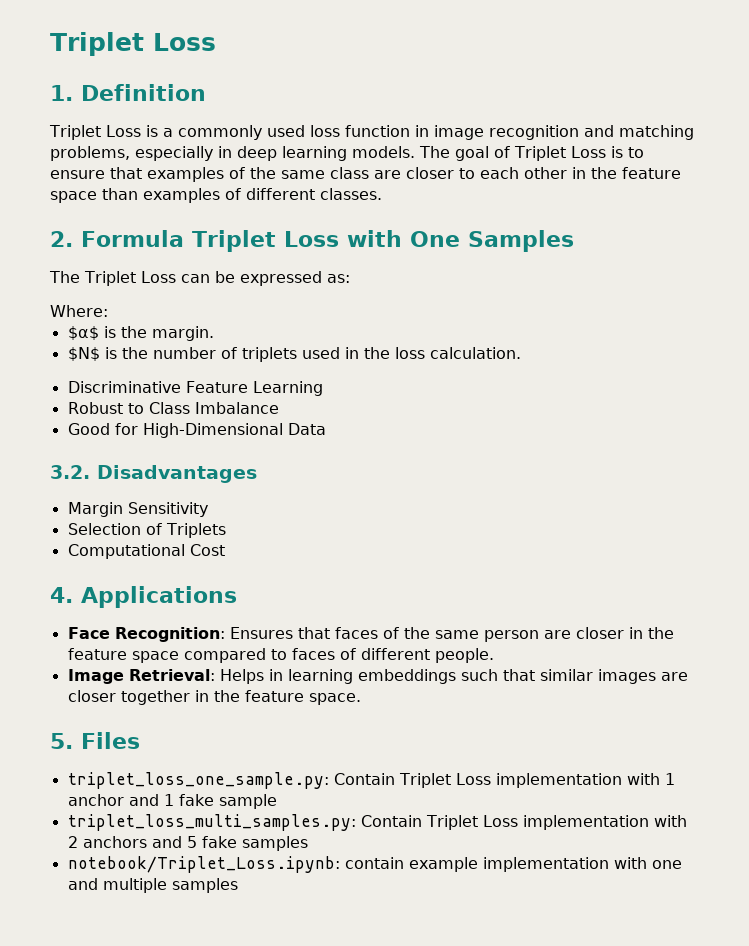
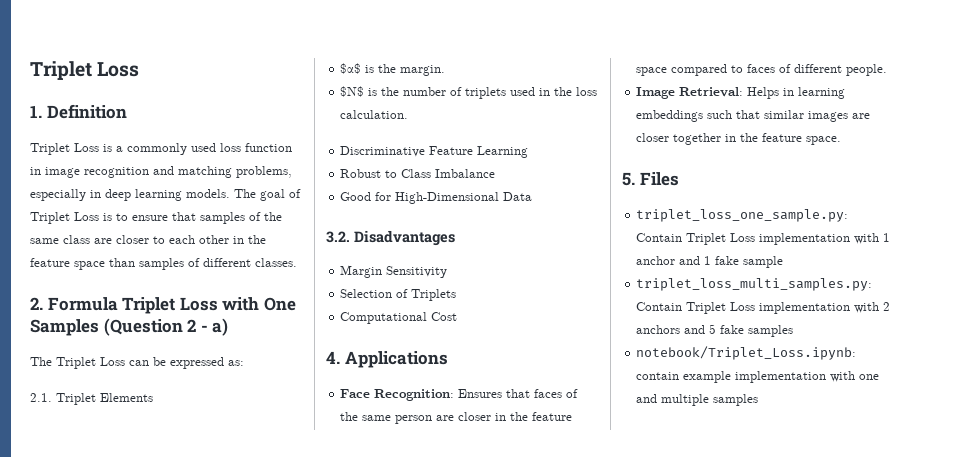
- The goal of Triplet Loss is to ensure that examples of the same class are closer to each other in the feature space than examples of different classes.
+ The goal of Triplet Loss is to ensure that samples of the same class are closer to each other in the feature space than samples of different classes.
- 2. Formula Triplet Loss with One Samples
+ 2. Formula Triplet Loss with One Samples (Question 2 - a)
- Where:
+ 2.1. Triplet Elements

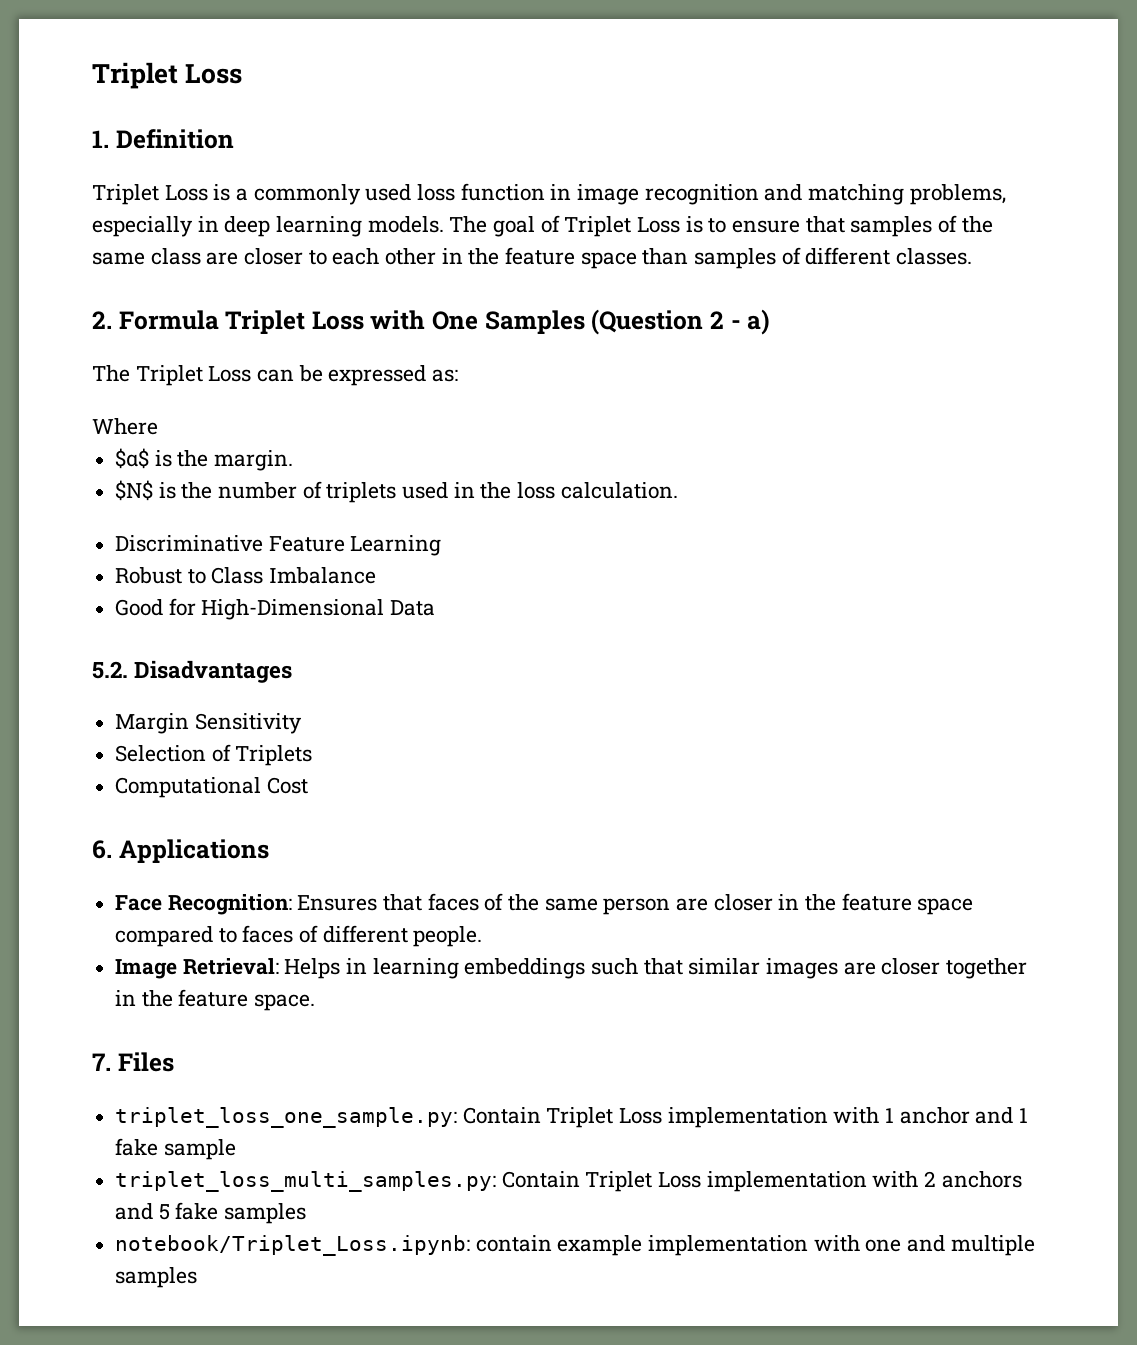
- 2.1. Triplet Elements
+ Where
- 3.2. Disadvantages
+ 5.2. Disadvantages
- 4. Applications
+ 6. Applications
- 5. Files
+ 7. Files

